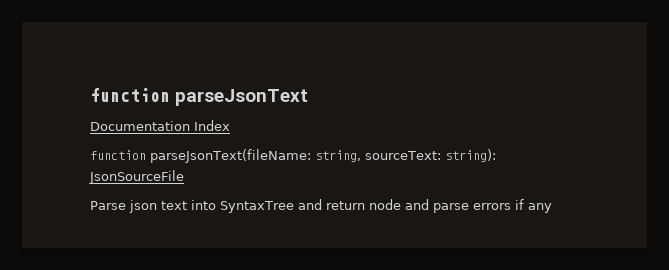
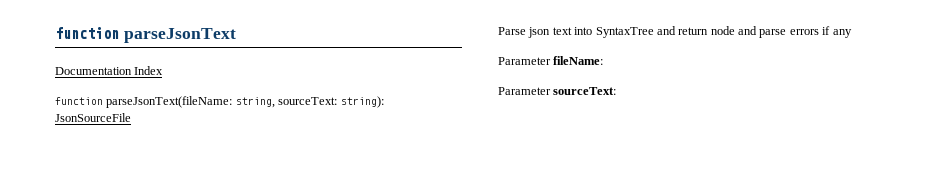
+ Parameter fileName:
+ Parameter sourceText:

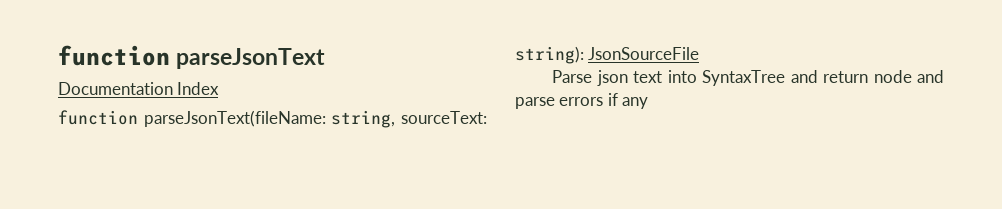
- Parameter fileName:
- Parameter sourceText:

